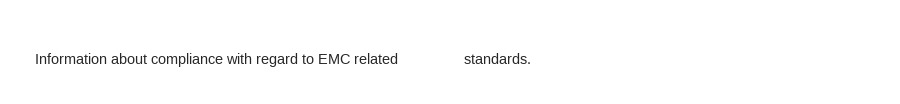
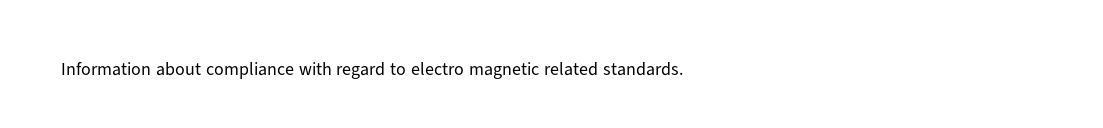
- Information about compliance with regard to EMC related standards.
+ Information about compliance with regard to electro magnetic related standards.

